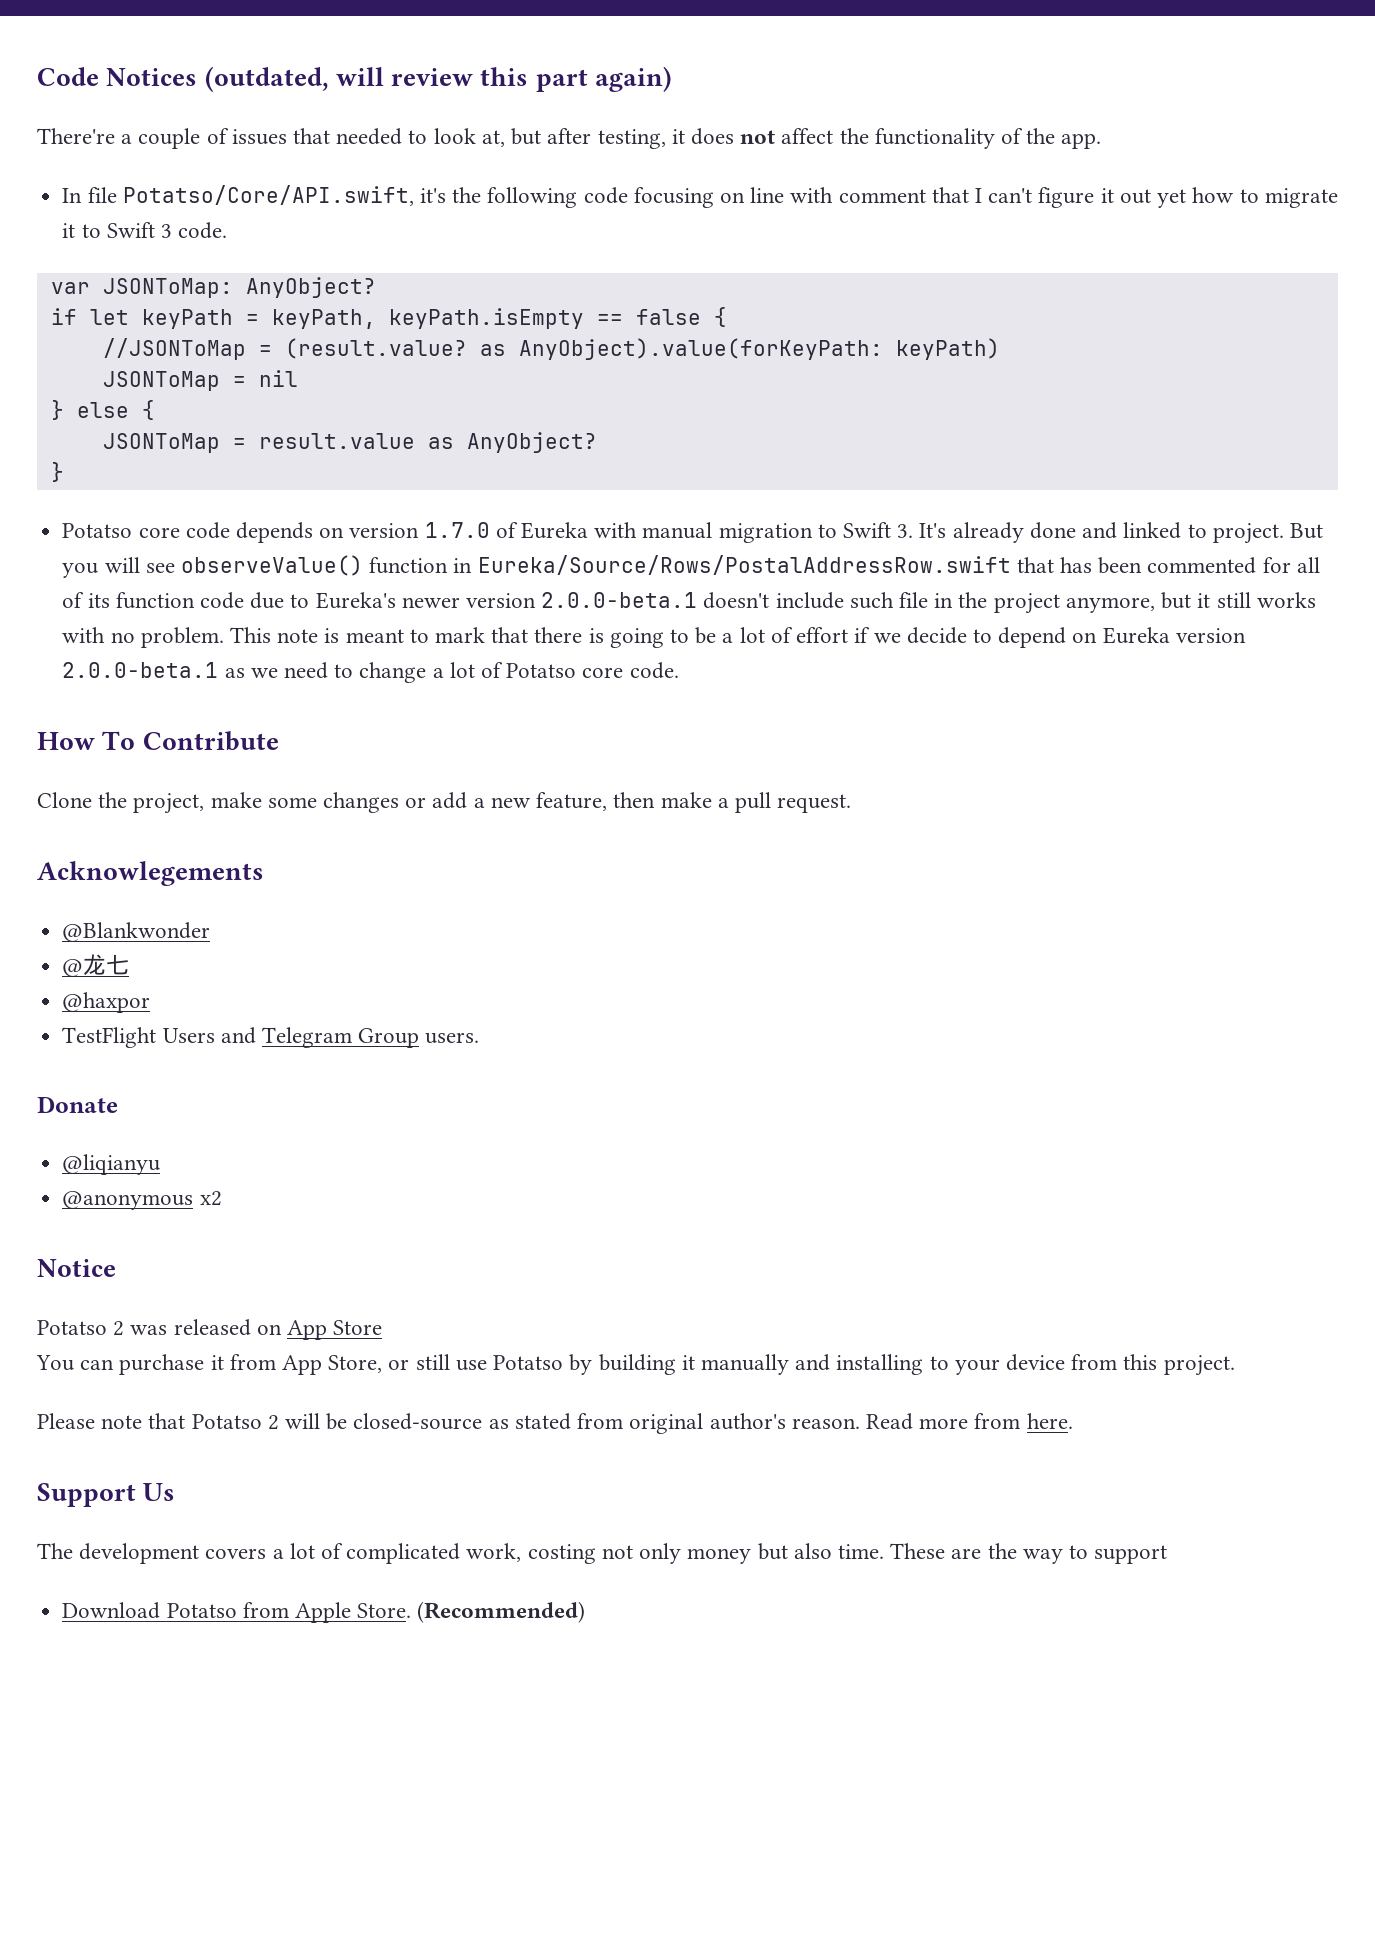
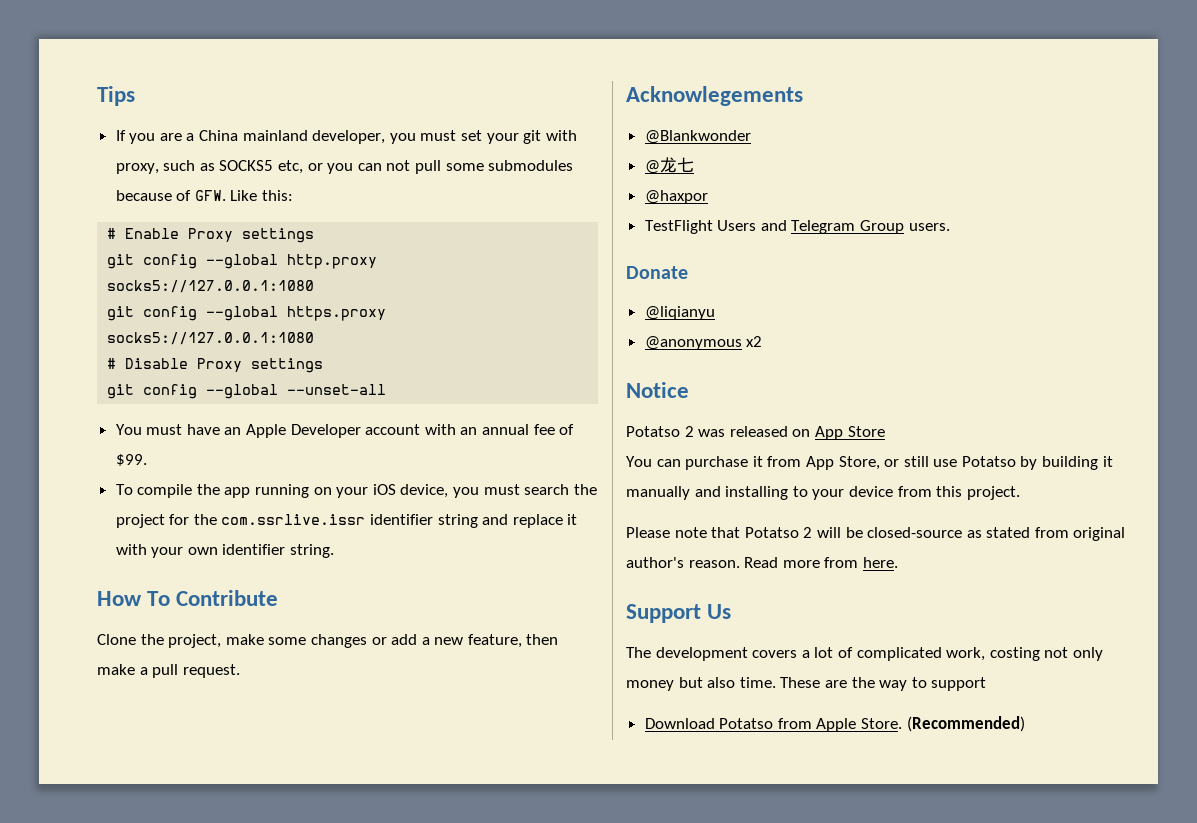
- Code Notices (outdated, will review this part again)
- There're a couple of issues that needed to look at, but after testing, it does not affect the functionality of the app.
- In file Potatso/Core/API.swift, it's the following code focusing on line with comment that I can't figure it out yet how to migrate it to Swift 3 code.
- var JSONToMap: AnyObject?
- if let keyPath = keyPath, keyPath.isEmpty == false {
- //JSONToMap = (result.value? as AnyObject).value(forKeyPath: keyPath)
- JSONToMap = nil
- } else {
- JSONToMap = result.value as AnyObject?
- }
- Potatso core code depends on version 1.7.0 of Eureka with manual migration to Swift 3. It's already done and linked to project. But you will see observeValue() function in Eureka/Source/Rows/PostalAddressRow.swift that has been commented for all of its function code due to Eureka's newer version 2.0.0-beta.1 doesn't include such file in the project anymore, but it still works with no problem. This note is meant to mark that there is going to be a lot of effort if we decide to depend on Eureka version 2.0.0-beta.1 as we need to change a lot of Potatso core code.
+ Tips
+ If you are a China mainland developer, you must set your git with proxy, such as SOCKS5 etc, or you can not pull some submodules because of GFW. Like this:
+ # Enable Proxy settings
+ git config --global http.proxy socks5://127.0.0.1:1080
+ git config --global https.proxy socks5://127.0.0.1:1080
+ # Disable Proxy settings
+ git config --global --unset-all
+ You must have an Apple Developer account with an annual fee of $99.
+ To compile the app running on your iOS device, you must search the project for the com.ssrlive.issr identifier string and replace it with your own identifier string.

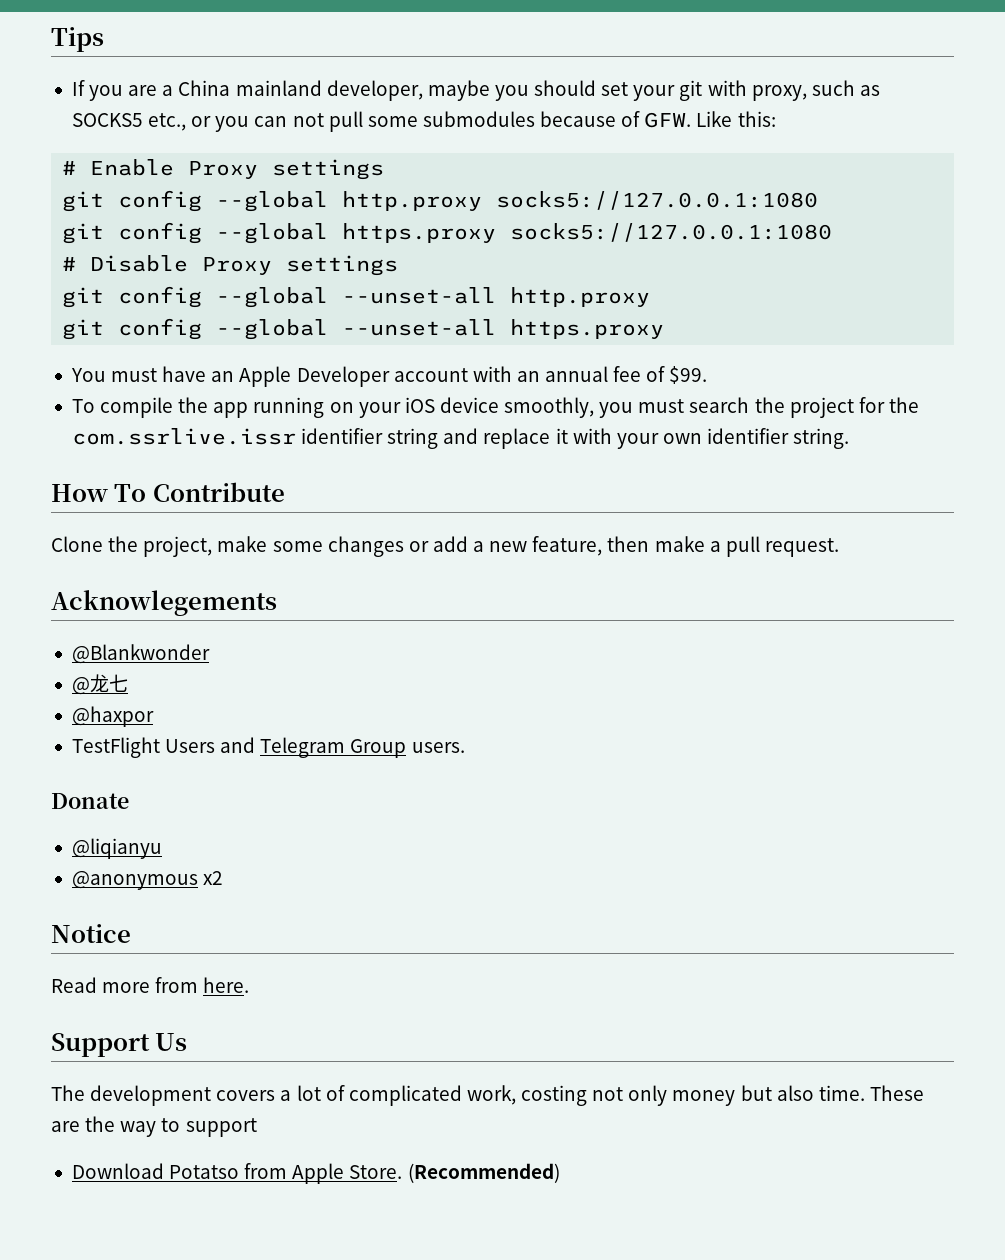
- If you are a China mainland developer, you must set your git with proxy, such as SOCKS5 etc, or you can not pull some submodules because of GFW. Like this:
+ If you are a China mainland developer, maybe you should set your git with proxy, such as SOCKS5 etc., or you can not pull some submodules because of GFW. Like this:
- git config --global --unset-all
+ git config --global --unset-all http.proxy
+ git config --global --unset-all https.proxy
- To compile the app running on your iOS device, you must search the project for the com.ssrlive.issr identifier string and replace it with your own identifier string.
+ To compile the app running on your iOS device smoothly, you must search the project for the com.ssrlive.issr identifier string and replace it with your own identifier string.
- Potatso 2 was released on App Store
- You can purchase it from App Store, or still use Potatso by building it manually and installing to your device from this project.
- Please note that Potatso 2 will be closed-source as stated from original author's reason.

